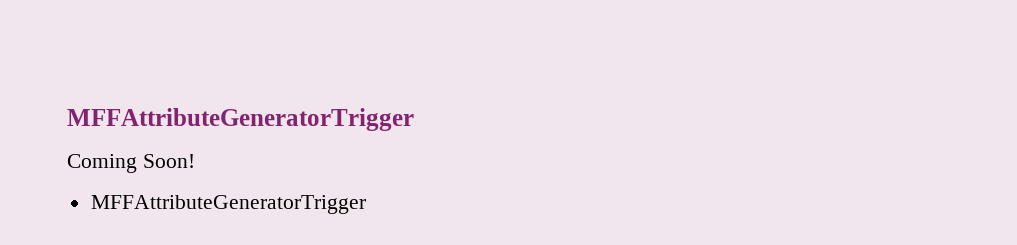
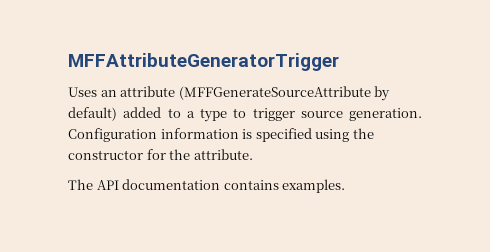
- Coming Soon!
- MFFAttributeGeneratorTrigger
+ Uses an attribute (MFFGenerateSourceAttribute by default) added to a type to trigger source generation. Configuration information is specified using the constructor for the attribute.
+ The API documentation contains examples.

